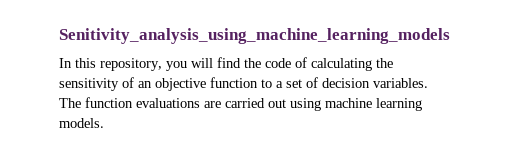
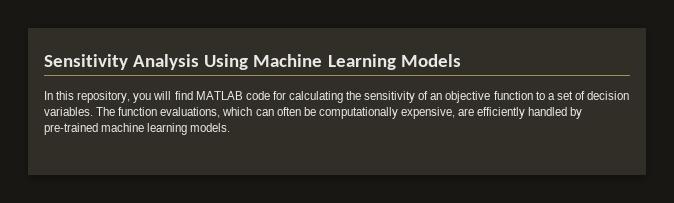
- Senitivity_analysis_using_machine_learning_models
+ Sensitivity Analysis Using Machine Learning Models
- In this repository, you will find the code of calculating the sensitivity of an objective function to a set of decision variables.
+ In this repository, you will find MATLAB code for calculating the sensitivity of an objective function to a set of decision variables.
- The function evaluations are carried out using machine learning models.
+ The function evaluations, which can often be computationally expensive, are efficiently handled by pre-trained machine learning models.

